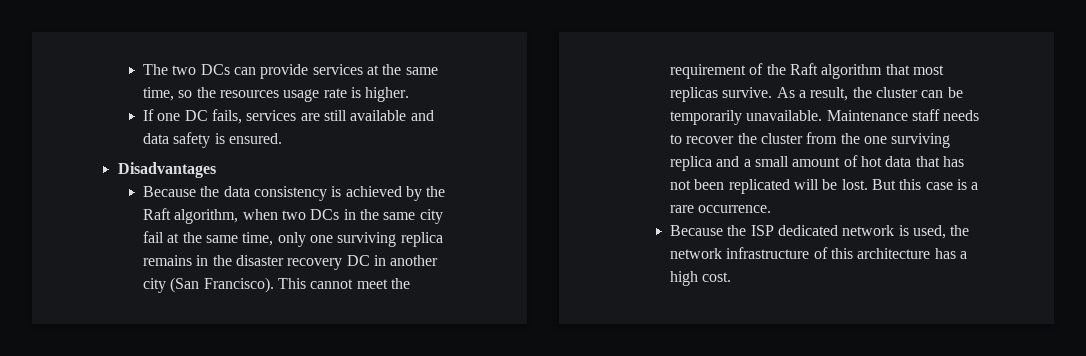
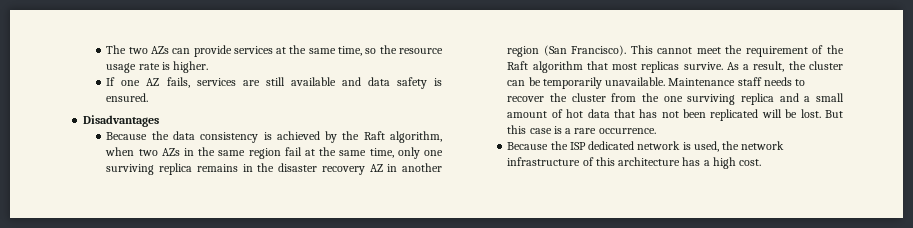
- The two DCs can provide services at the same time, so the resources usage rate is higher.
+ The two AZs can provide services at the same time, so the resource usage rate is higher.
- If one DC fails, services are still available and data safety is ensured.
+ If one AZ fails, services are still available and data safety is ensured.
- Because the data consistency is achieved by the Raft algorithm, when two DCs in the same city fail at the same time, only one surviving replica remains in the disaster recovery DC in another city (San Francisco).
+ Because the data consistency is achieved by the Raft algorithm, when two AZs in the same region fail at the same time, only one surviving replica remains in the disaster recovery AZ in another region (San Francisco).

